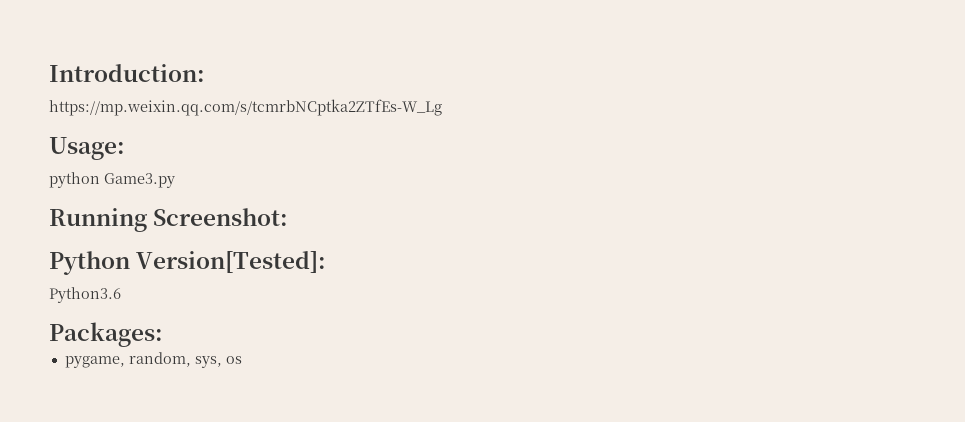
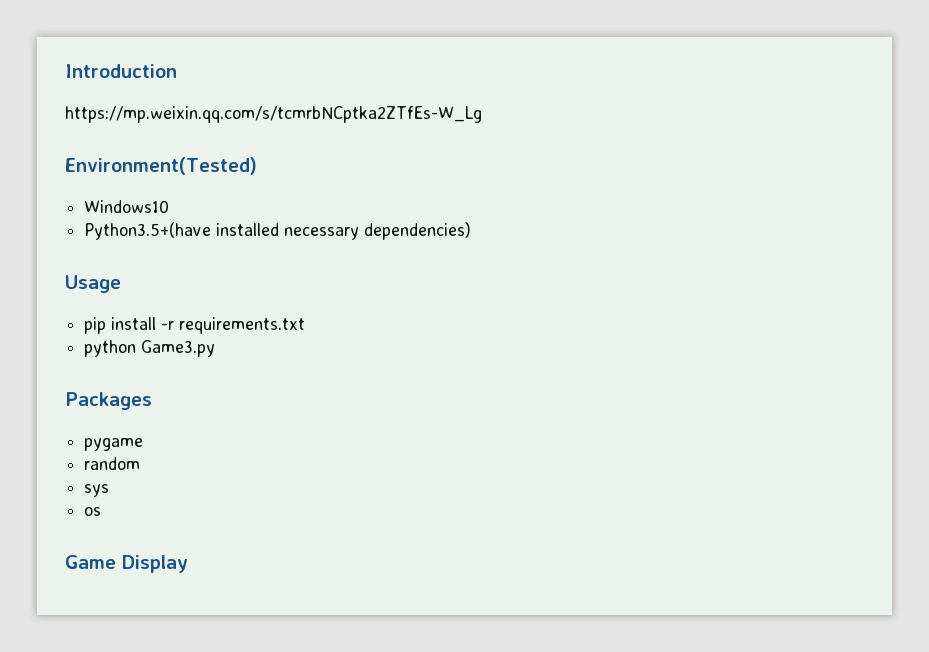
- Introduction:
+ Introduction
- Usage:
+ Environment(Tested)
+ Windows10
+ Python3.5+(have installed necessary dependencies)
+ Usage
+ pip install -r requirements.txt
  python Game3.py
- Running Screenshot:
- Python Version[Tested]:
- Python3.6
- Packages:
- pygame, random, sys, os
+ Packages
+ pygame
+ random
+ sys
+ os
+ Game Display

